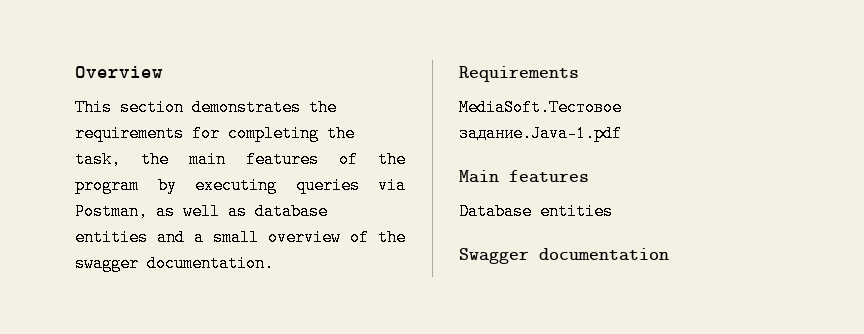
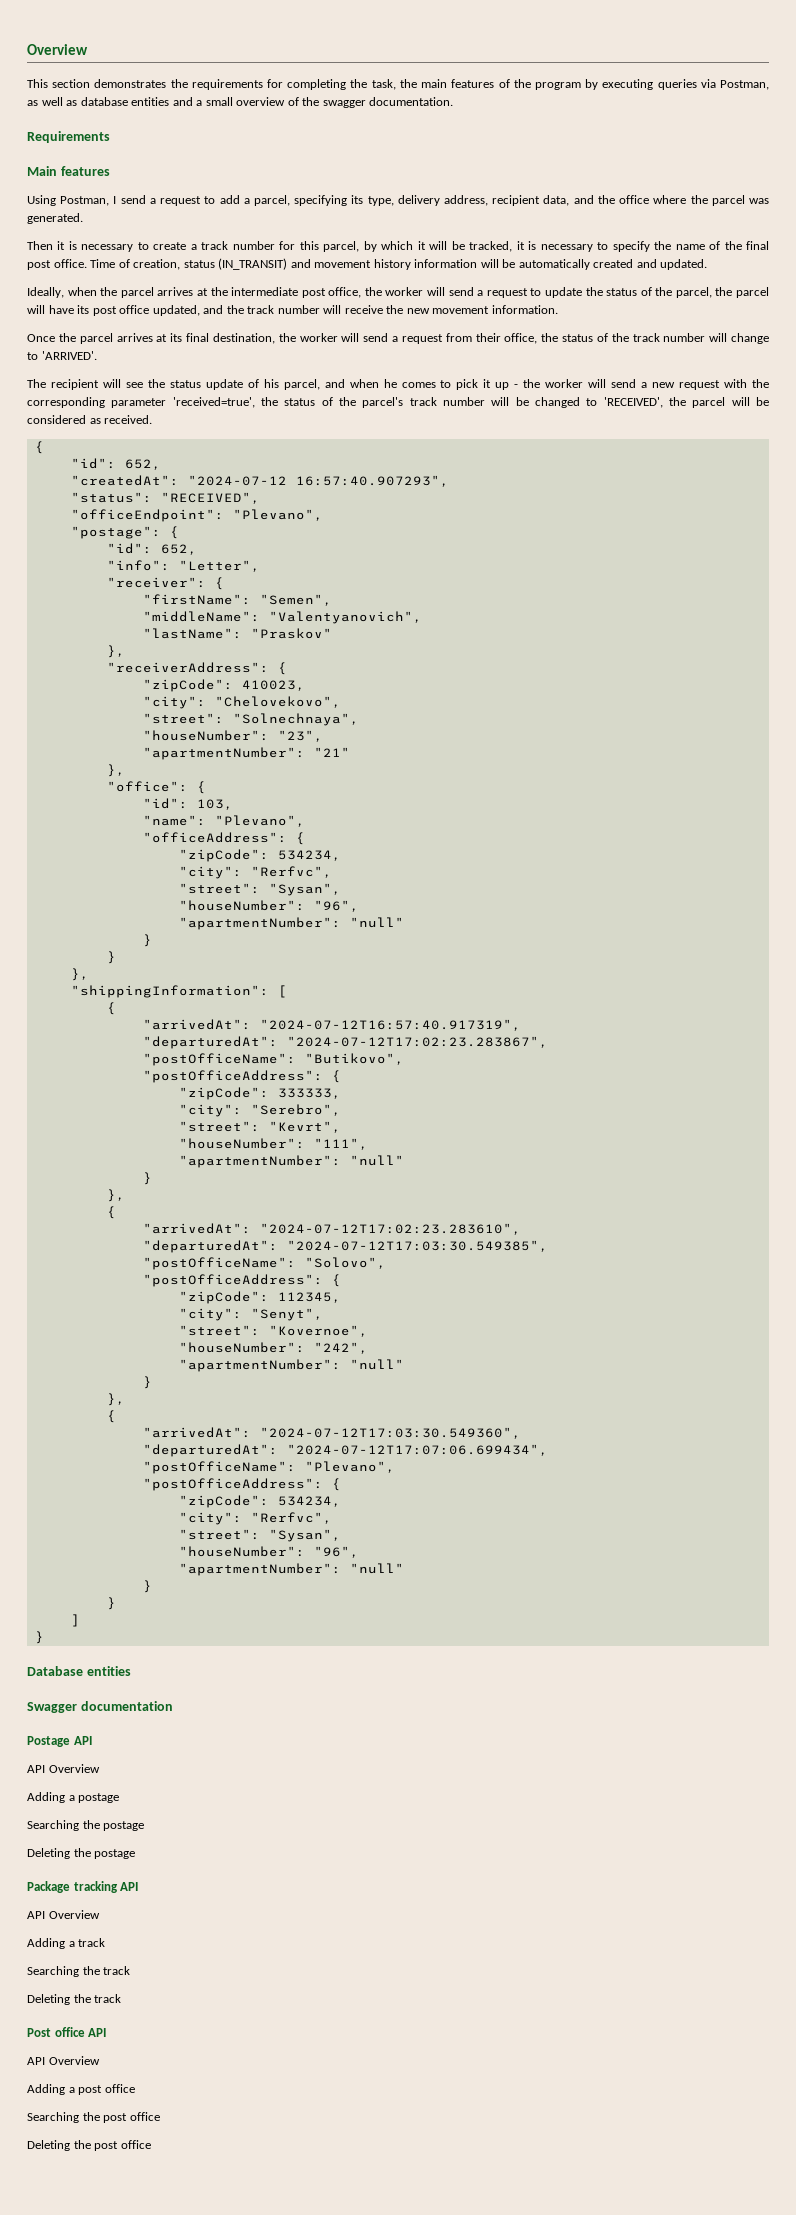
- MediaSoft.Тестовое задание.Java-1.pdf
+ Using Postman, I send a request to add a parcel, specifying its type, delivery address, recipient data, and the office where the parcel was generated.
+ Then it is necessary to create a track number for this parcel, by which it will be tracked, it is necessary to specify the name of the final post office. Time of creation, status (IN_TRANSIT) and movement history information will be automatically created and updated.
+ Ideally, when the parcel arrives at the intermediate post office, the worker will send a request to update the status of the parcel, the parcel will have its post office updated, and the track number will receive the new movement information.
+ Once the parcel arrives at its final destination, the worker will send a request from their office, the status of the track number will change to 'ARRIVED'.
+ The recipient will see the status update of his parcel, and when he comes to pick it up - the worker will send a new request with the corresponding parameter 'received=true', the status of the parcel's track number will be changed to 'RECEIVED', the parcel will be considered as received.
+ {
+ "id": 652,
+ "createdAt": "2024-07-12 16:57:40.907293",
+ "status": "RECEIVED",
+ "officeEndpoint": "Plevano",
+ "postage": {
+ "id": 652,
+ "info": "Letter",
+ "receiver": {
+ "firstName": "Semen",
+ "middleName": "Valentyanovich",
+ "lastName": "Praskov"
+ },
+ "receiverAddress": {
+ "zipCode": 410023,
+ "city": "Chelovekovo",
+ "street": "Solnechnaya",
+ "houseNumber": "23",
+ "apartmentNumber": "21"
+ },
+ "office": {
+ "id": 103,
+ "name": "Plevano",
+ "officeAddress": {
+ "zipCode": 534234,
+ "city": "Rerfvc",
+ "street": "Sysan",
+ "houseNumber": "96",
+ "apartmentNumber": "null"
+ }
+ }
+ },
+ "shippingInformation": [
+ {
+ "arrivedAt": "2024-07-12T16:57:40.917319",
+ "departuredAt": "2024-07-12T17:02:23.283867",
+ "postOfficeName": "Butikovo",
+ "postOfficeAddress": {
+ "zipCode": 333333,
+ "city": "Serebro",
+ "street": "Kevrt",
+ "houseNumber": "111",
+ "apartmentNumber": "null"
+ }
+ },
+ {
+ "arrivedAt": "2024-07-12T17:02:23.283610",
+ "departuredAt": "2024-07-12T17:03:30.549385",
+ "postOfficeName": "Solovo",
+ "postOfficeAddress": {
+ "zipCode": 112345,
+ "city": "Senyt",
+ "street": "Kovernoe",
+ "houseNumber": "242",
+ "apartmentNumber": "null"
+ }
+ },
+ {
+ "arrivedAt": "2024-07-12T17:03:30.549360",
+ "departuredAt": "2024-07-12T17:07:06.699434",
+ "postOfficeName": "Plevano",
+ "postOfficeAddress": {
+ "zipCode": 534234,
+ "city": "Rerfvc",
+ "street": "Sysan",
+ "houseNumber": "96",
+ "apartmentNumber": "null"
+ }
+ }
+ ]
+ }
  Database entities
  Swagger documentation
+ Postage API
+ API Overview
+ Adding a postage
+ Searching the postage
+ Deleting the postage
+ Package tracking API
+ API Overview
+ Adding a track
+ Searching the track
+ Deleting the track
+ Post office API
+ API Overview
+ Adding a post office
+ Searching the post office
+ Deleting the post office

